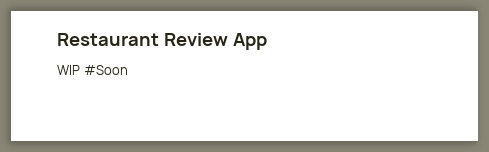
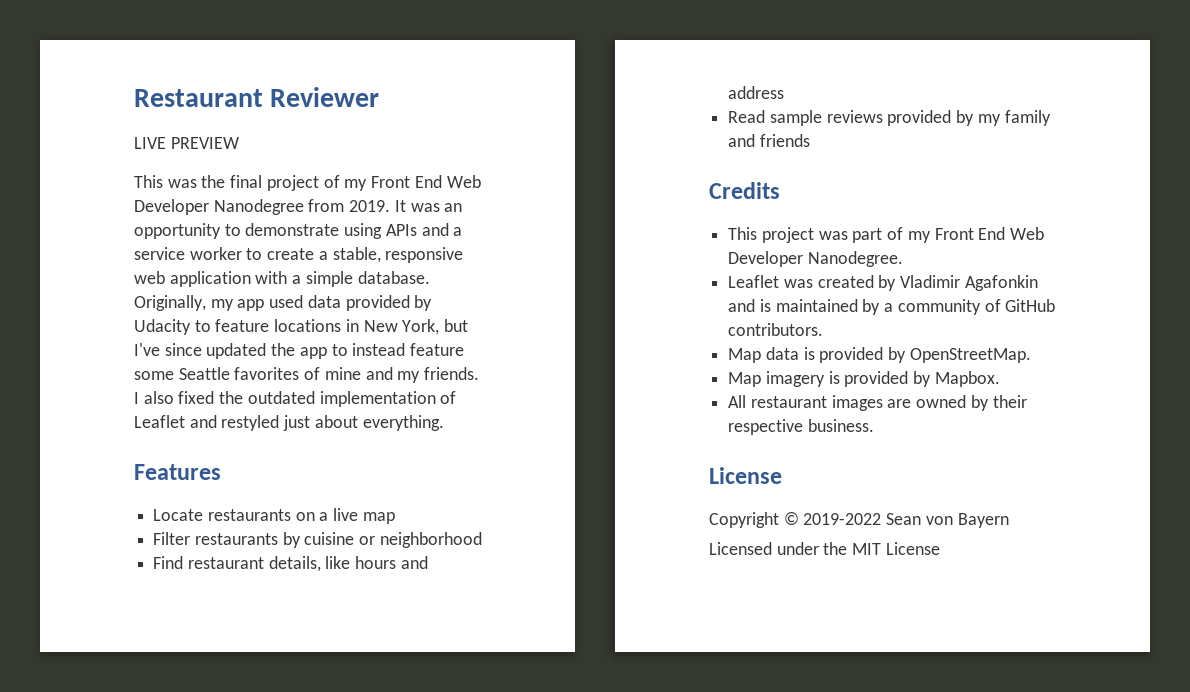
- Restaurant Review App
- WIP #Soon
+ Restaurant Reviewer
+ LIVE PREVIEW
+ This was the final project of my Front End Web Developer Nanodegree from 2019. It was an opportunity to demonstrate using APIs and a service worker to create a stable, responsive web application with a simple database. Originally, my app used data provided by Udacity to feature locations in New York, but I've since updated the app to instead feature some Seattle favorites of mine and my friends. I also fixed the outdated implementation of Leaflet and restyled just about everything.
+ Features
+ Locate restaurants on a live map
+ Filter restaurants by cuisine or neighborhood
+ Find restaurant details, like hours and address
+ Read sample reviews provided by my family and friends
+ Credits
+ This project was part of my Front End Web Developer Nanodegree.
+ Leaflet was created by Vladimir Agafonkin and is maintained by a community of GitHub contributors.
+ Map data is provided by OpenStreetMap.
+ Map imagery is provided by Mapbox.
+ All restaurant images are owned by their respective business.
+ License
+ Copyright © 2019-2022 Sean von Bayern
+ Licensed under the MIT License

